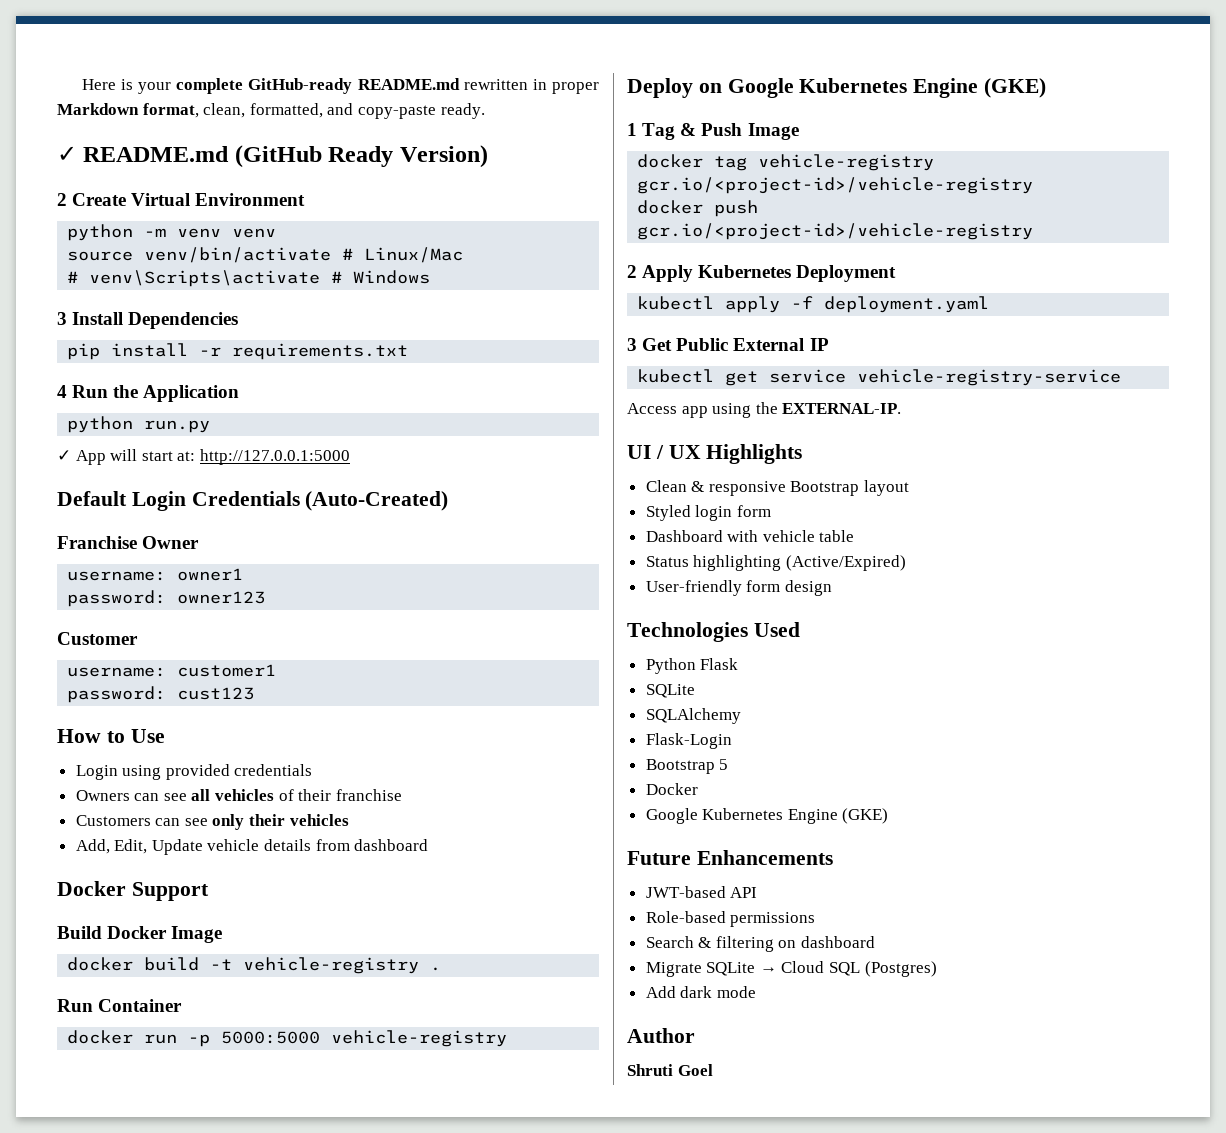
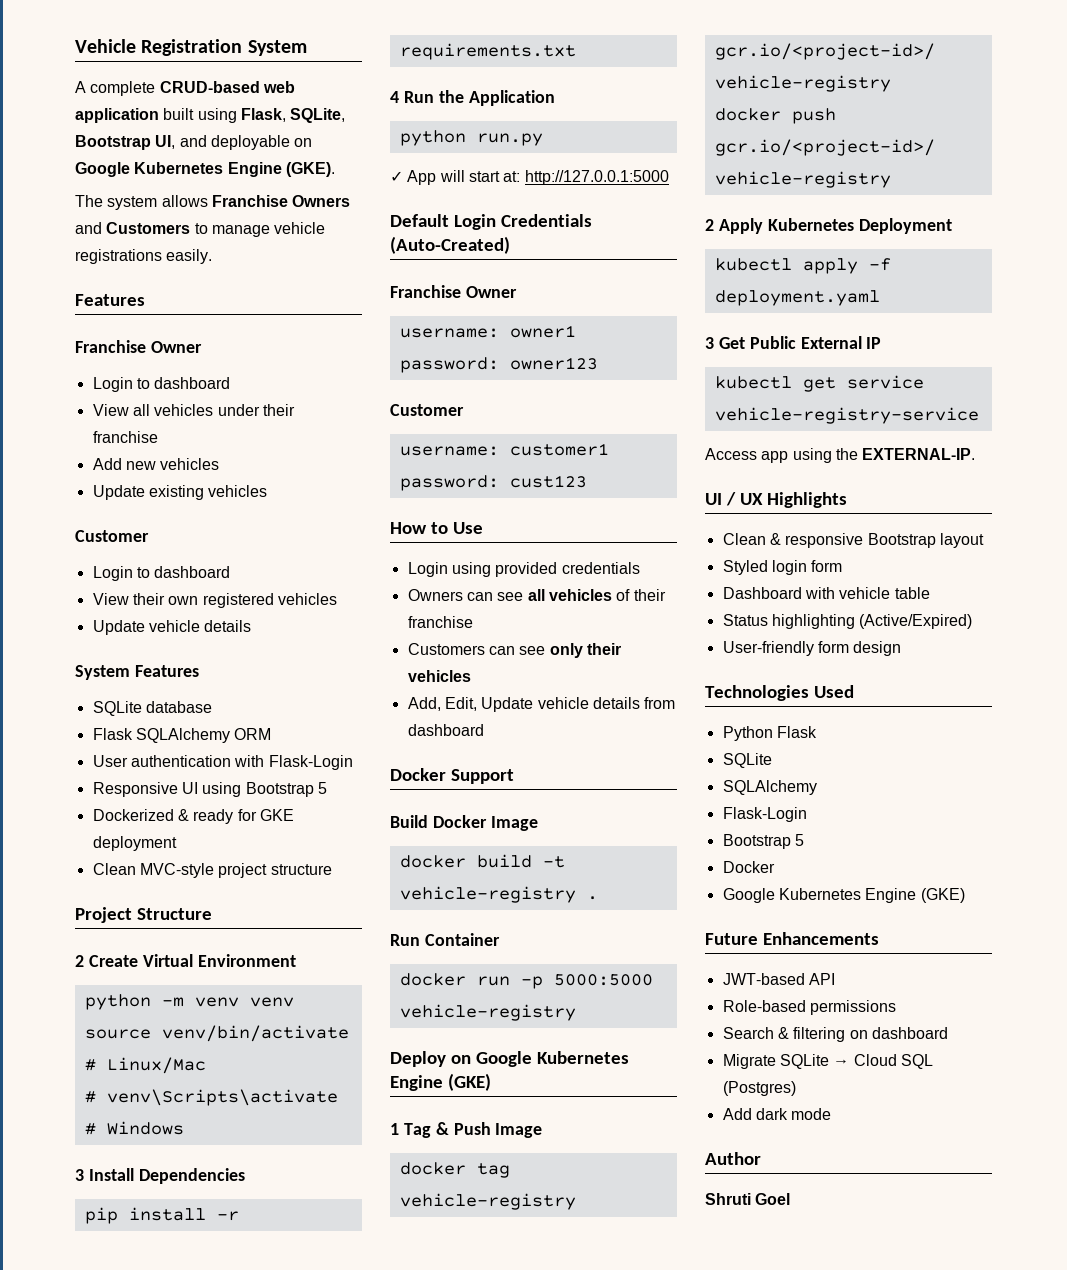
- Here is your complete GitHub-ready README.md rewritten in proper Markdown format, clean, formatted, and copy-paste ready.
- ✓ README.md (GitHub Ready Version)
+ Vehicle Registration System
+ A complete CRUD-based web application built using Flask, SQLite, Bootstrap UI, and deployable on Google Kubernetes Engine (GKE).
+ The system allows Franchise Owners and Customers to manage vehicle registrations easily.
+ Features
+ Franchise Owner
+ Login to dashboard
+ View all vehicles under their franchise
+ Add new vehicles
+ Update existing vehicles
+ Customer
+ Login to dashboard
+ View their own registered vehicles
+ Update vehicle details
+ System Features
+ SQLite database
+ Flask SQLAlchemy ORM
+ User authentication with Flask-Login
+ Responsive UI using Bootstrap 5
+ Dockerized & ready for GKE deployment
+ Clean MVC-style project structure
+ Project Structure

